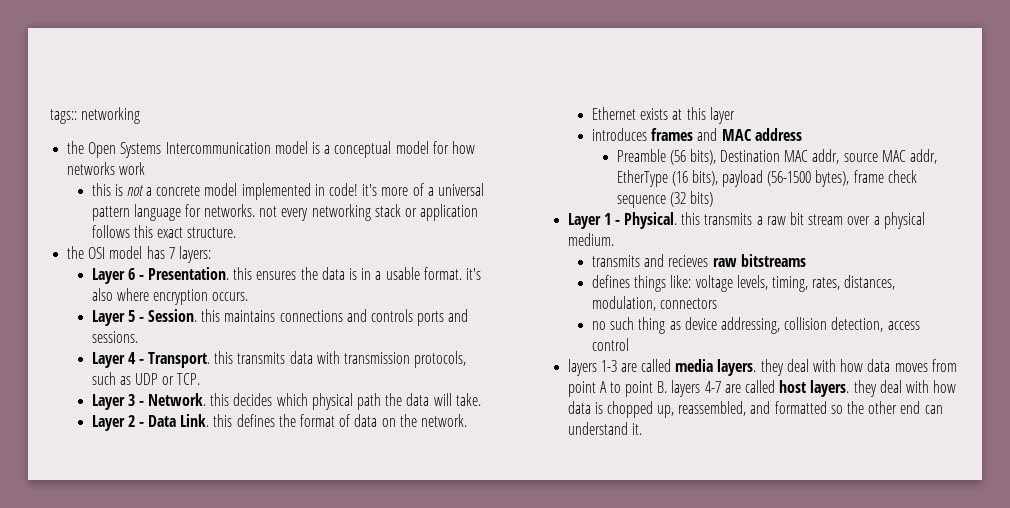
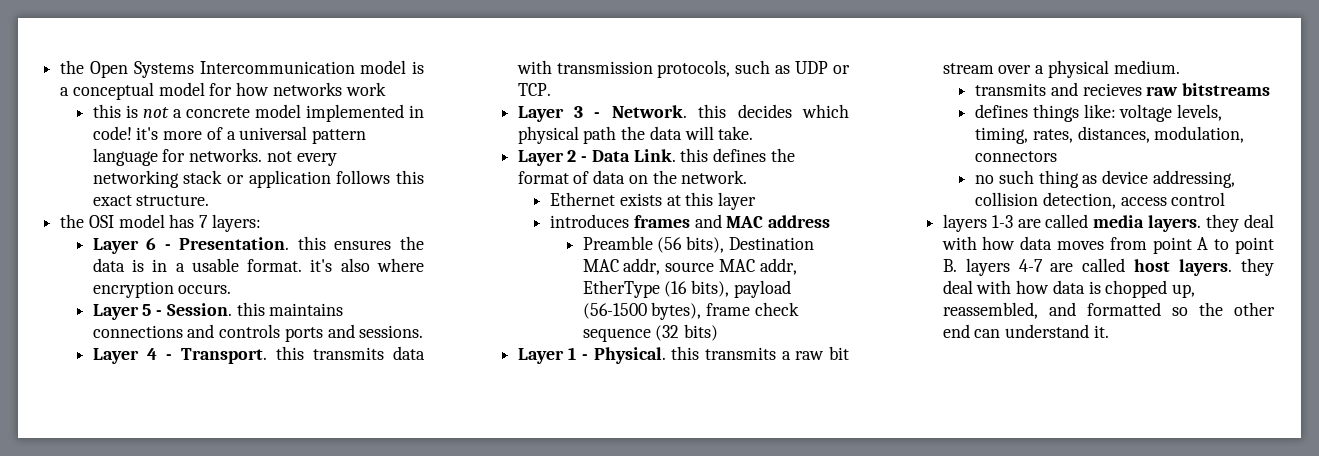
- tags:: networking

